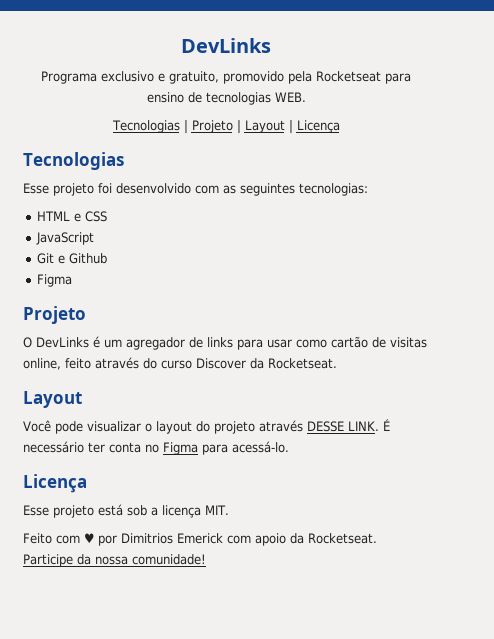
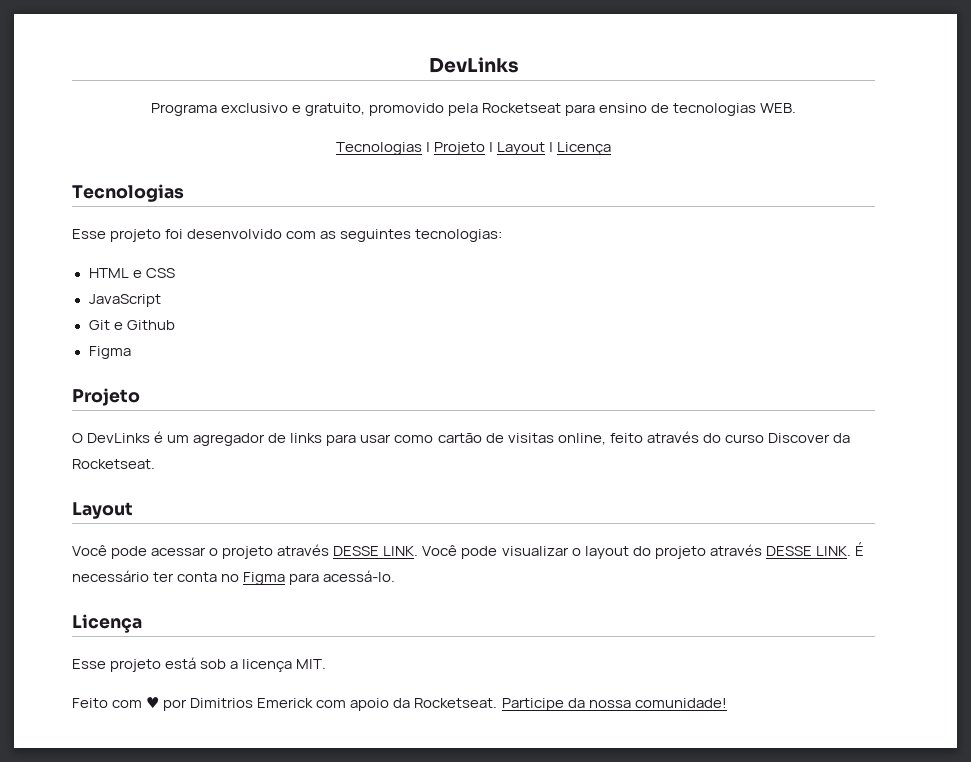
- Você pode visualizar o layout do projeto através DESSE LINK.
+ Você pode acessar o projeto através DESSE LINK. Você pode visualizar o layout do projeto através DESSE LINK.

